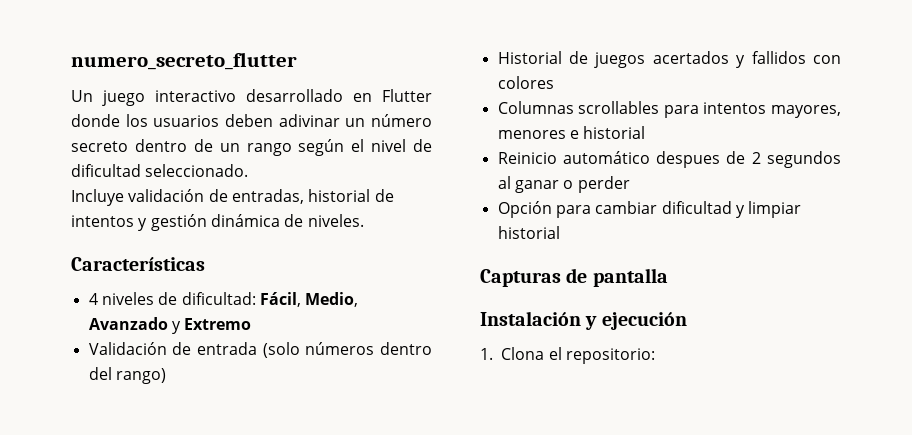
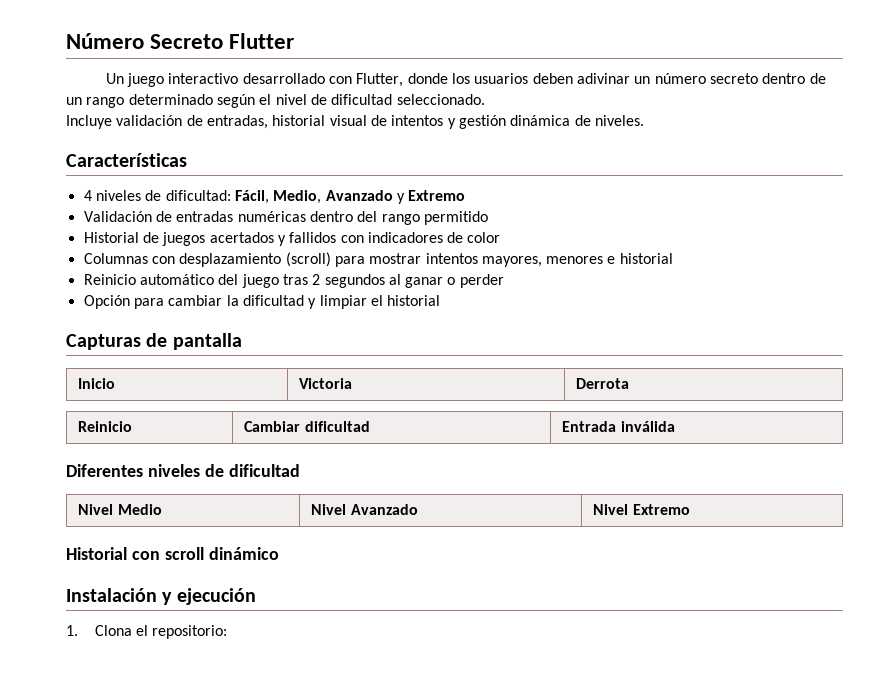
- numero_secreto_flutter
+ Número Secreto Flutter
- Un juego interactivo desarrollado en Flutter donde los usuarios deben adivinar un número secreto dentro de un rango según el nivel de dificultad seleccionado.
+ Un juego interactivo desarrollado con Flutter, donde los usuarios deben adivinar un número secreto dentro de un rango determinado según el nivel de dificultad seleccionado.
- Incluye validación de entradas, historial de intentos y gestión dinámica de niveles.
+ Incluye validación de entradas, historial visual de intentos y gestión dinámica de niveles.
- Validación de entrada (solo números dentro del rango)
+ Validación de entradas numéricas dentro del rango permitido
- Historial de juegos acertados y fallidos con colores
- Columnas scrollables para intentos mayores, menores e historial
+ Historial de juegos acertados y fallidos con indicadores de color
+ Columnas con desplazamiento (scroll) para mostrar intentos mayores, menores e historial
- Reinicio automático despues de 2 segundos al ganar o perder
+ Reinicio automático del juego tras 2 segundos al ganar o perder
- Opción para cambiar dificultad y limpiar historial
+ Opción para cambiar la dificultad y limpiar el historial
+ Inicio | Victoria | Derrota
+ Reinicio | Cambiar dificultad | Entrada inválida
+ Diferentes niveles de dificultad
+ Nivel Medio | Nivel Avanzado | Nivel Extremo
+ Historial con scroll dinámico

